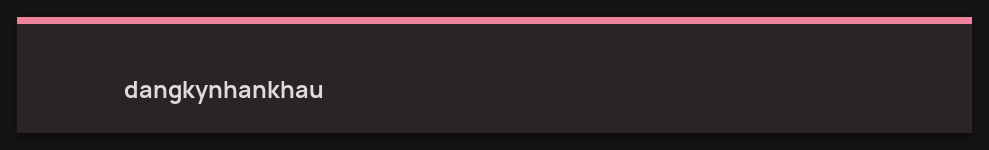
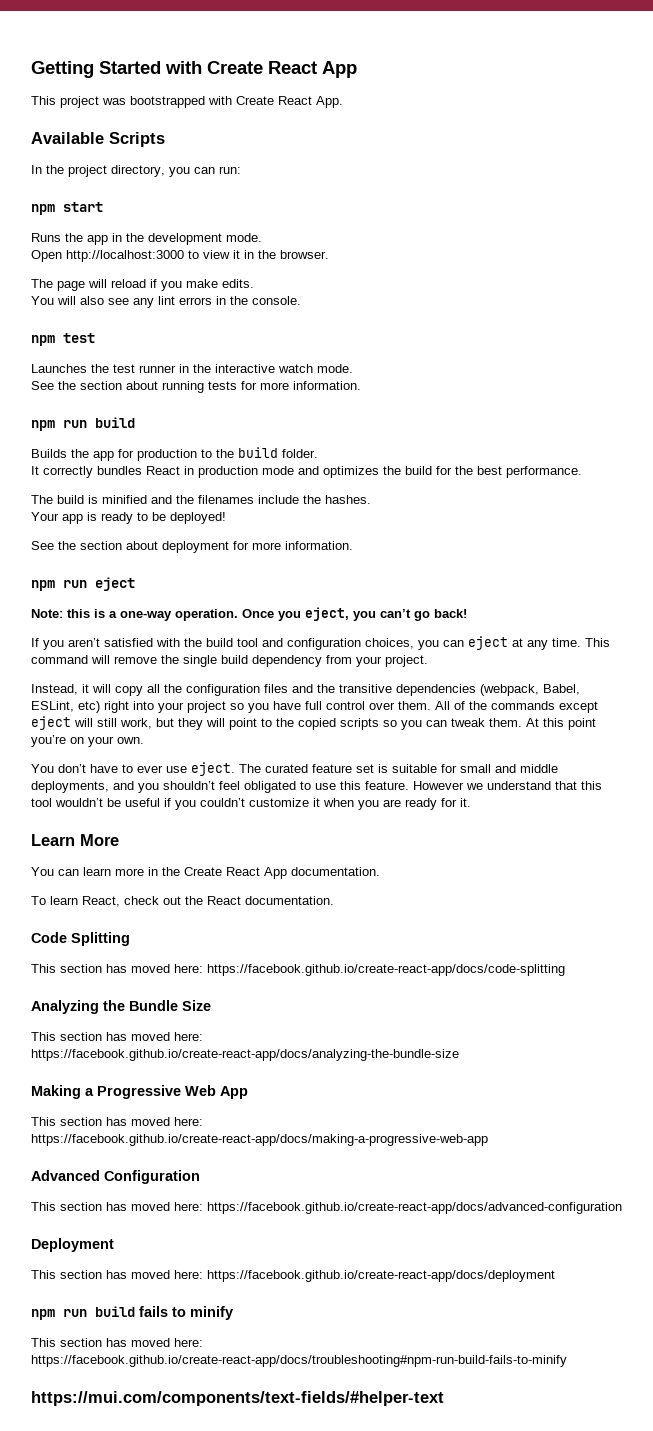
- dangkynhankhau
+ Getting Started with Create React App
+ This project was bootstrapped with Create React App.
+ Available Scripts
+ In the project directory, you can run:
+ npm start
+ Runs the app in the development mode.
+ Open http://localhost:3000 to view it in the browser.
+ The page will reload if you make edits.
+ You will also see any lint errors in the console.
+ npm test
+ Launches the test runner in the interactive watch mode.
+ See the section about running tests for more information.
+ npm run build
+ Builds the app for production to the build folder.
+ It correctly bundles React in production mode and optimizes the build for the best performance.
+ The build is minified and the filenames include the hashes.
+ Your app is ready to be deployed!
+ See the section about deployment for more information.
+ npm run eject
+ Note: this is a one-way operation. Once you eject, you can’t go back!
+ If you aren’t satisfied with the build tool and configuration choices, you can eject at any time. This command will remove the single build dependency from your project.
+ Instead, it will copy all the configuration files and the transitive dependencies (webpack, Babel, ESLint, etc) right into your project so you have full control over them. All of the commands except eject will still work, but they will point to the copied scripts so you can tweak them. At this point you’re on your own.
+ You don’t have to ever use eject. The curated feature set is suitable for small and middle deployments, and you shouldn’t feel obligated to use this feature. However we understand that this tool wouldn’t be useful if you couldn’t customize it when you are ready for it.
+ Learn More
+ You can learn more in the Create React App documentation.
+ To learn React, check out the React documentation.
+ Code Splitting
+ This section has moved here: https://facebook.github.io/create-react-app/docs/code-splitting
+ Analyzing the Bundle Size
+ This section has moved here: https://facebook.github.io/create-react-app/docs/analyzing-the-bundle-size
+ Making a Progressive Web App
+ This section has moved here: https://facebook.github.io/create-react-app/docs/making-a-progressive-web-app
+ Advanced Configuration
+ This section has moved here: https://facebook.github.io/create-react-app/docs/advanced-configuration
+ Deployment
+ This section has moved here: https://facebook.github.io/create-react-app/docs/deployment
+ npm run build fails to minify
+ This section has moved here: https://facebook.github.io/create-react-app/docs/troubleshooting#npm-run-build-fails-to-minify
+ https://mui.com/components/text-fields/#helper-text

